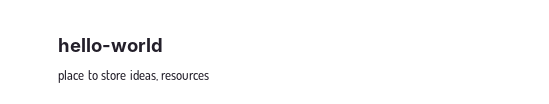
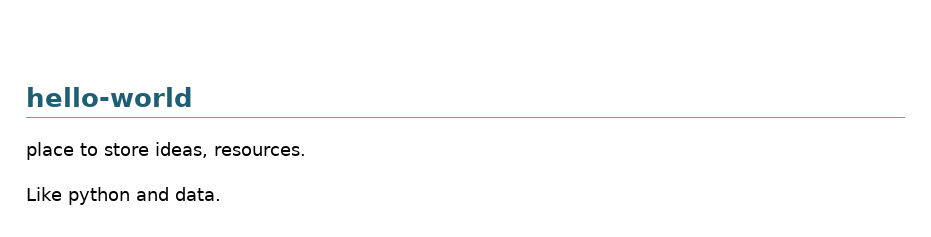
- place to store ideas, resources
+ place to store ideas, resources.
+ Like python and data.

